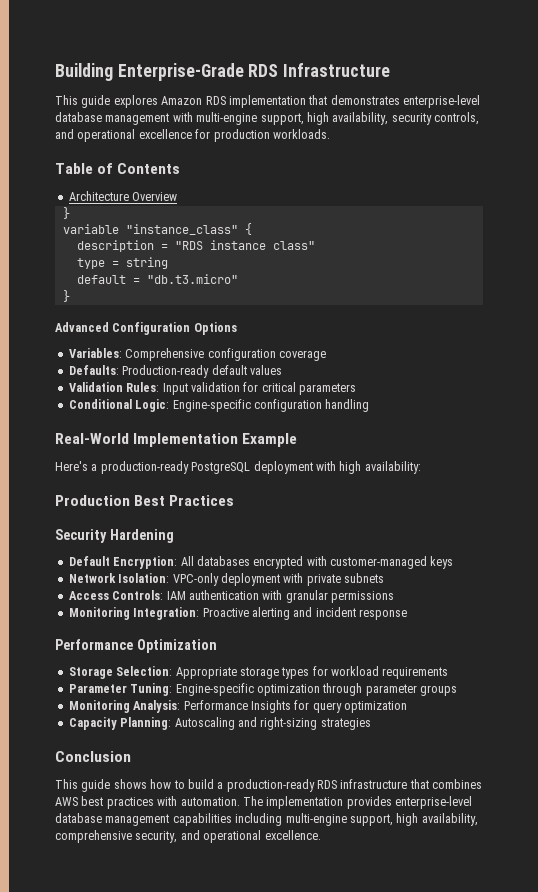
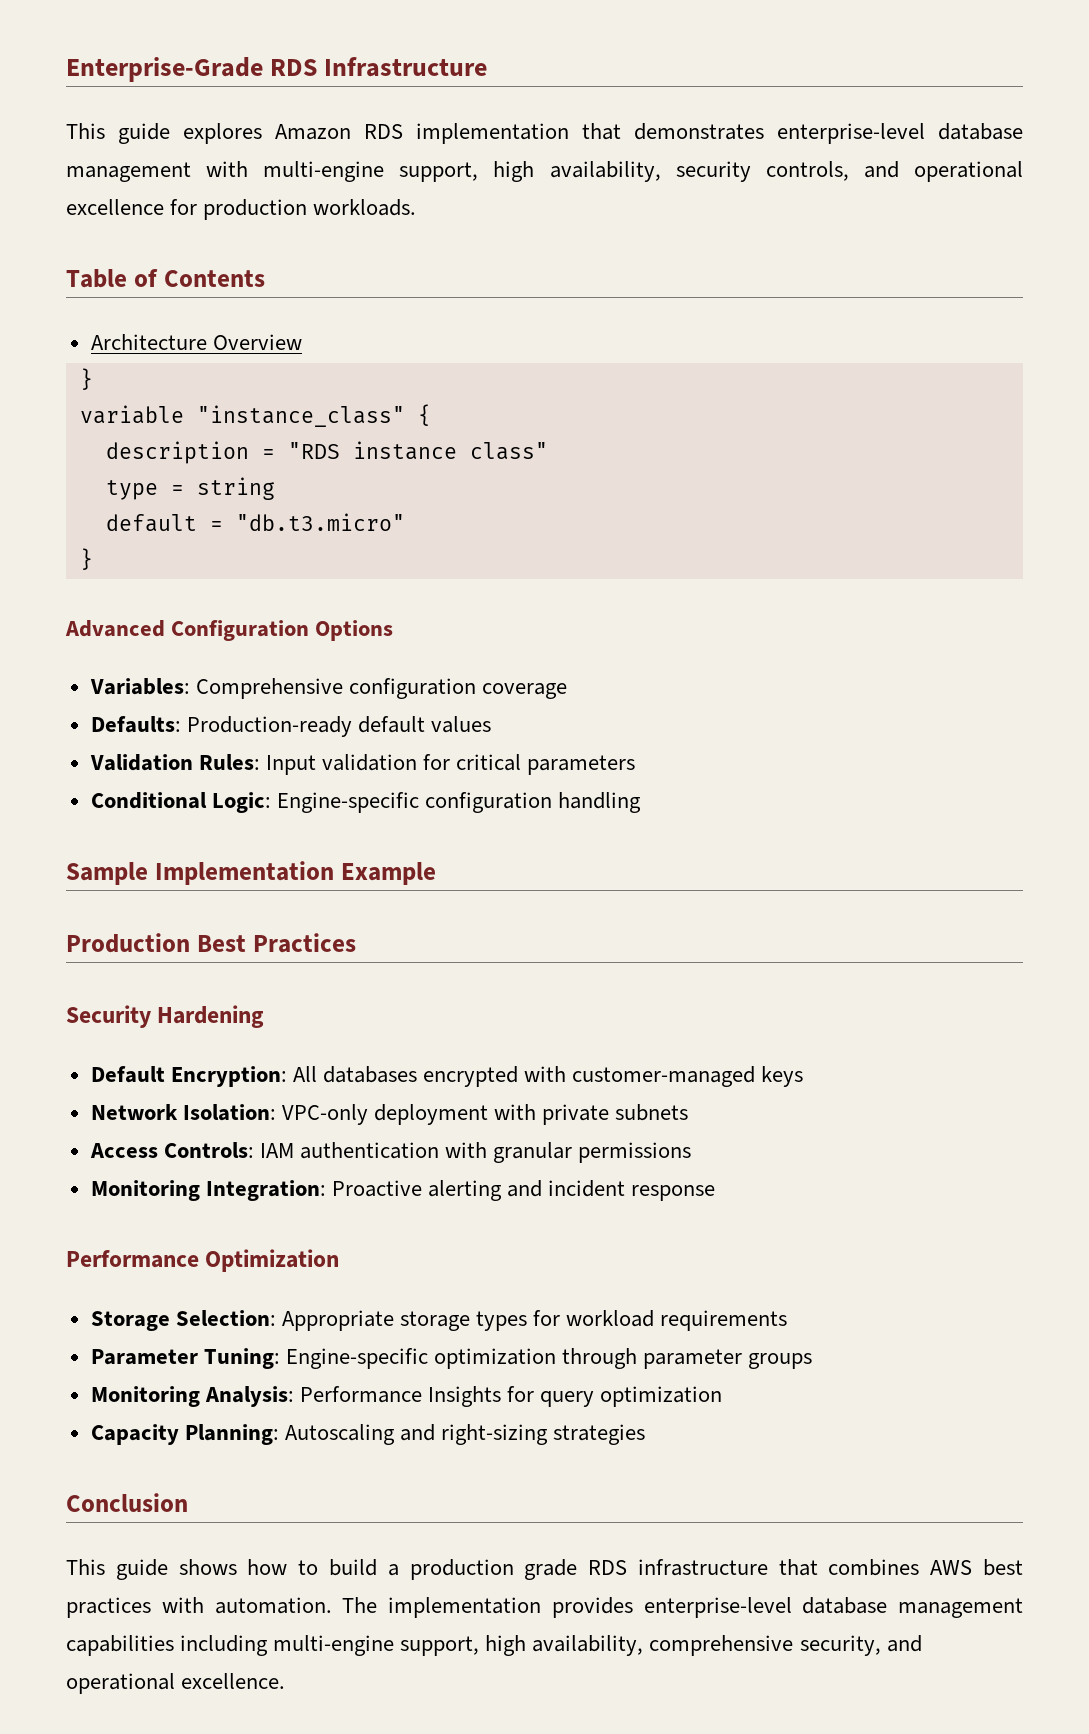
- Building Enterprise-Grade RDS Infrastructure
+ Enterprise-Grade RDS Infrastructure
- Real-World Implementation Example
+ Sample Implementation Example
- Here's a production-ready PostgreSQL deployment with high availability:
- This guide shows how to build a production-ready RDS infrastructure that combines AWS best practices with automation.
+ This guide shows how to build a production grade RDS infrastructure that combines AWS best practices with automation.

